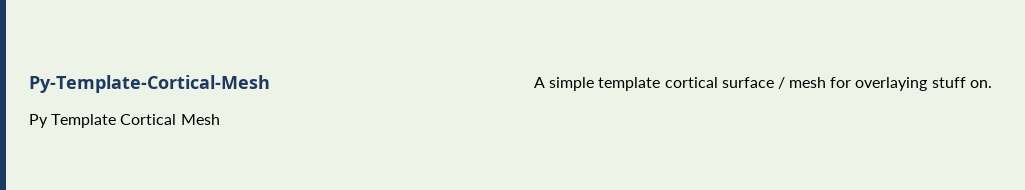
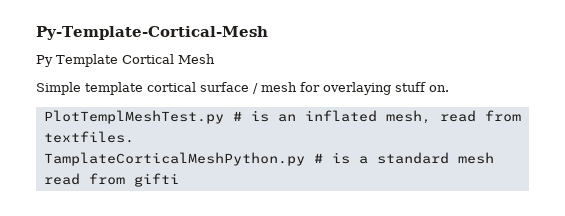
- A simple template cortical surface / mesh for overlaying stuff on.
+ Simple template cortical surface / mesh for overlaying stuff on.
+ PlotTemplMeshTest.py # is an inflated mesh, read from textfiles.
+ TamplateCorticalMeshPython.py # is a standard mesh read from gifti

